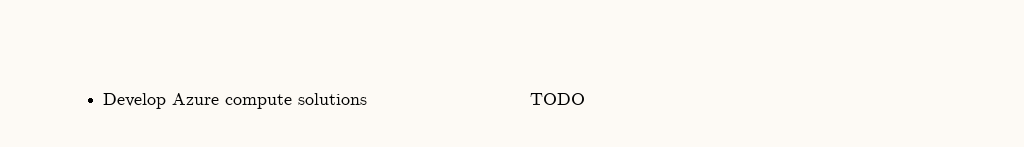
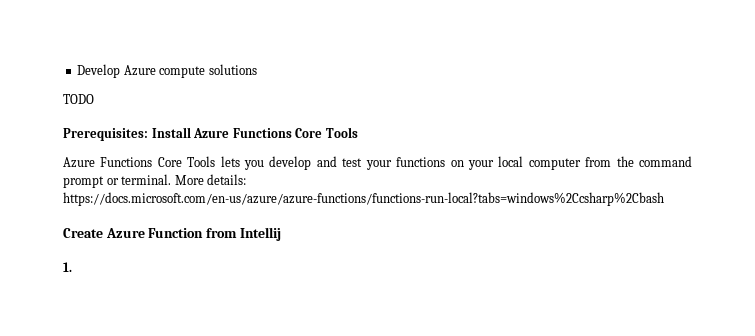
+ Prerequisites: Install Azure Functions Core Tools
+ Azure Functions Core Tools lets you develop and test your functions on your local computer from the command prompt or terminal. More details: https://docs.microsoft.com/en-us/azure/azure-functions/functions-run-local?tabs=windows%2Ccsharp%2Cbash
+ Create Azure Function from Intellij
+ 1.

